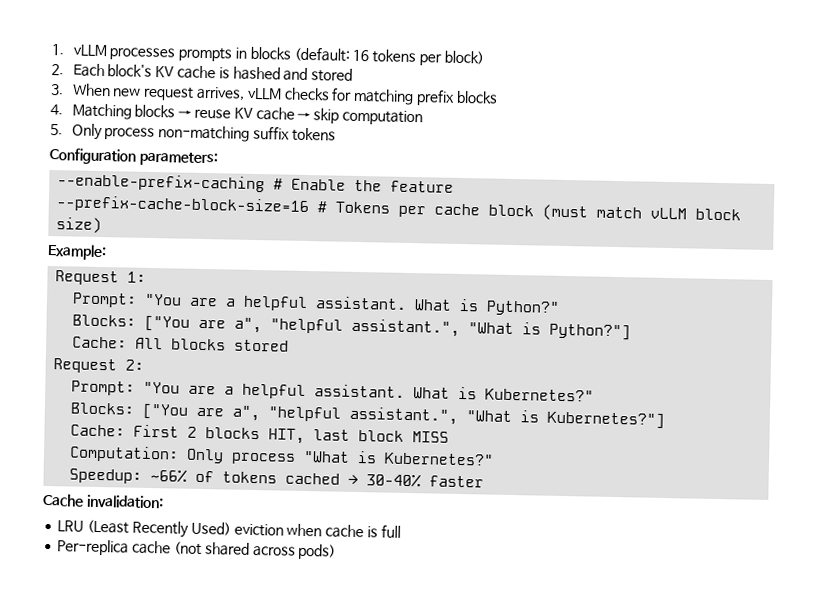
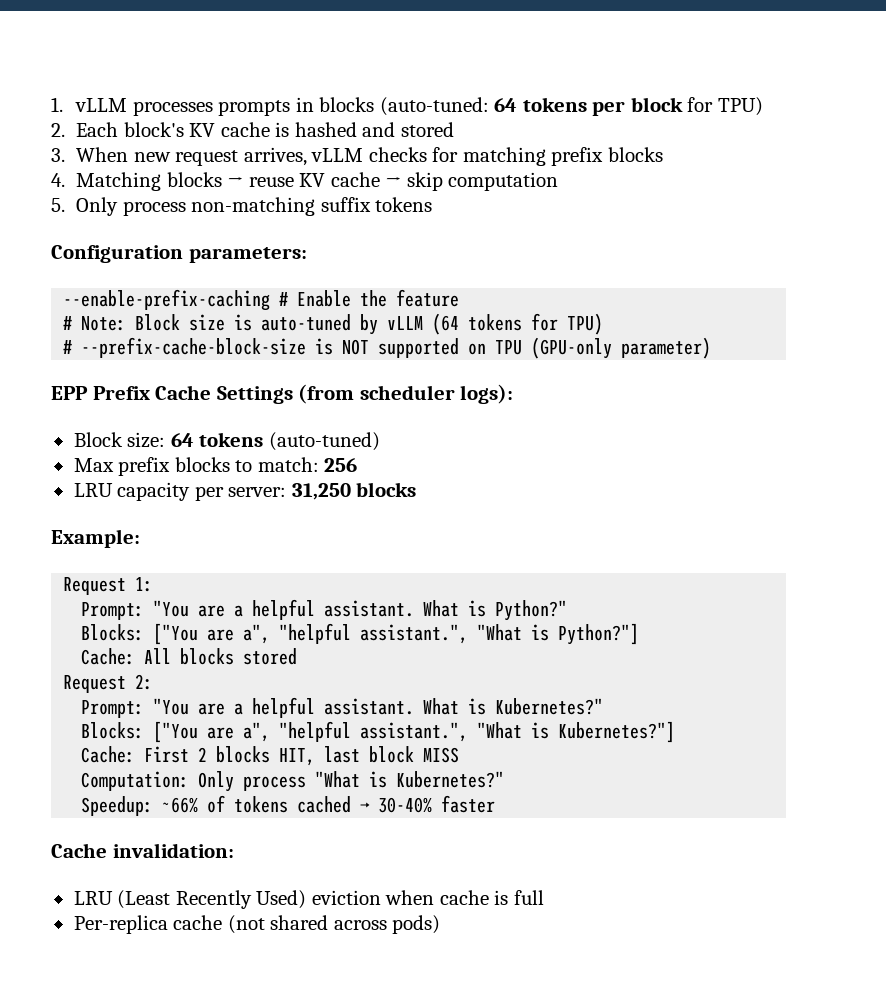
- 1. vLLM processes prompts in blocks (default: 16 tokens per block)
+ 1. vLLM processes prompts in blocks (auto-tuned: 64 tokens per block for TPU)
- --prefix-cache-block-size=16 # Tokens per cache block (must match vLLM block size)
+ # Note: Block size is auto-tuned by vLLM (64 tokens for TPU)
+ # --prefix-cache-block-size is NOT supported on TPU (GPU-only parameter)
+ EPP Prefix Cache Settings (from scheduler logs):
+ Block size: 64 tokens (auto-tuned)
+ Max prefix blocks to match: 256
+ LRU capacity per server: 31,250 blocks

